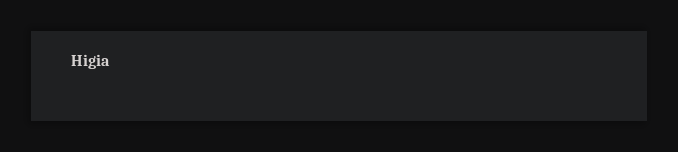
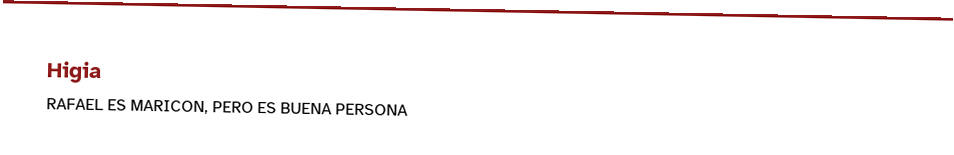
+ RAFAEL ES MARICON, PERO ES BUENA PERSONA

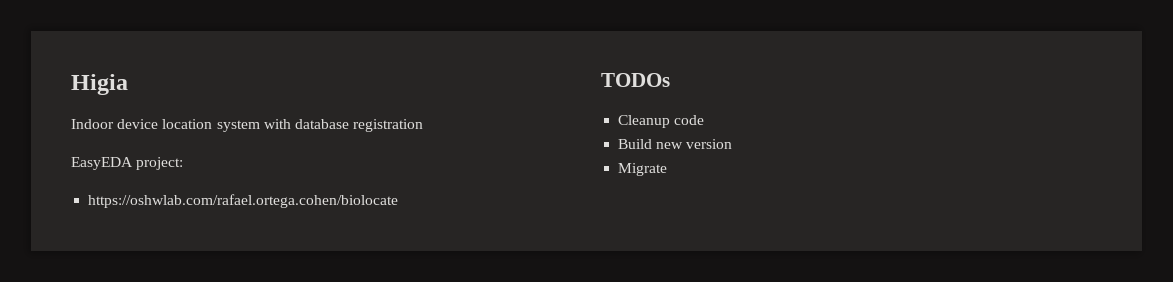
- RAFAEL ES MARICON, PERO ES BUENA PERSONA
+ Indoor device location system with database registration
+ EasyEDA project:
+ https://oshwlab.com/rafael.ortega.cohen/biolocate
+ TODOs
+ Cleanup code
+ Build new version
+ Migrate

